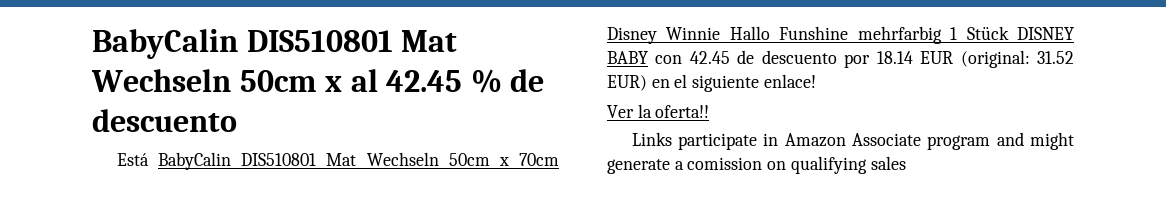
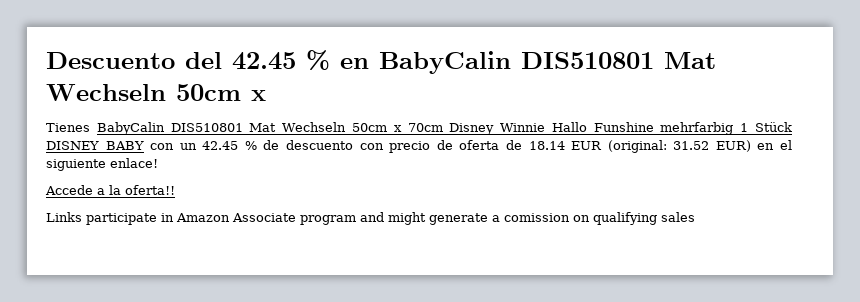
- BabyCalin DIS510801 Mat Wechseln 50cm x al 42.45 % de descuento
- Está BabyCalin DIS510801 Mat Wechseln 50cm x 70cm Disney Winnie Hallo Funshine mehrfarbig 1 Stück DISNEY BABY con 42.45 de descuento por 18.14 EUR (original: 31.52 EUR) en el siguiente enlace!
+ Descuento del 42.45 % en BabyCalin DIS510801 Mat Wechseln 50cm x
+ Tienes BabyCalin DIS510801 Mat Wechseln 50cm x 70cm Disney Winnie Hallo Funshine mehrfarbig 1 Stück DISNEY BABY con un 42.45 % de descuento con precio de oferta de 18.14 EUR (original: 31.52 EUR) en el siguiente enlace!
- Ver la oferta!!
+ Accede a la oferta!!

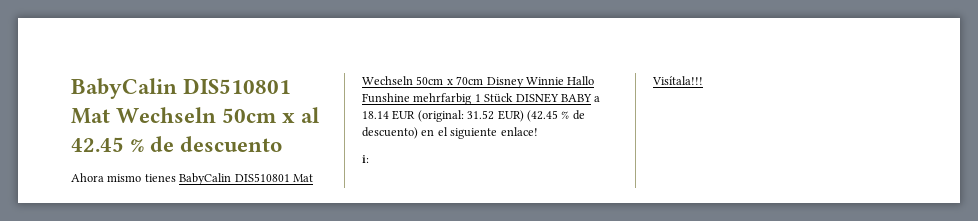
- Descuento del 42.45 % en BabyCalin DIS510801 Mat Wechseln 50cm x
- Tienes BabyCalin DIS510801 Mat Wechseln 50cm x 70cm Disney Winnie Hallo Funshine mehrfarbig 1 Stück DISNEY BABY con un 42.45 % de descuento con precio de oferta de 18.14 EUR (original: 31.52 EUR) en el siguiente enlace!
+ BabyCalin DIS510801 Mat Wechseln 50cm x al 42.45 % de descuento
+ Ahora mismo tienes BabyCalin DIS510801 Mat Wechseln 50cm x 70cm Disney Winnie Hallo Funshine mehrfarbig 1 Stück DISNEY BABY a 18.14 EUR (original: 31.52 EUR) (42.45 % de descuento) en el siguiente enlace!
- Accede a la oferta!!
- Links participate in Amazon Associate program and might generate a comission on qualifying sales
+ ℹ:
+ Visítala!!!

